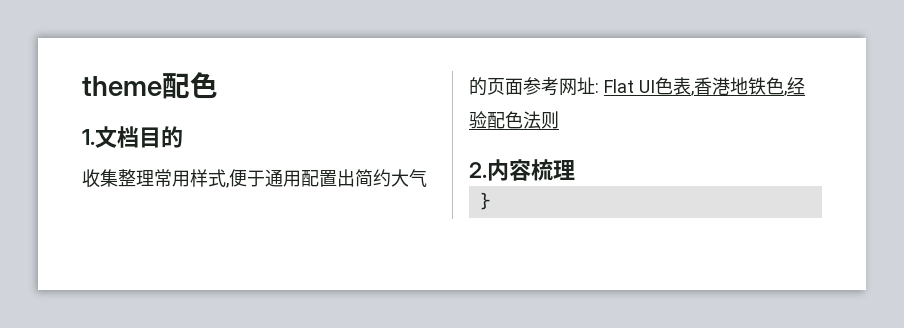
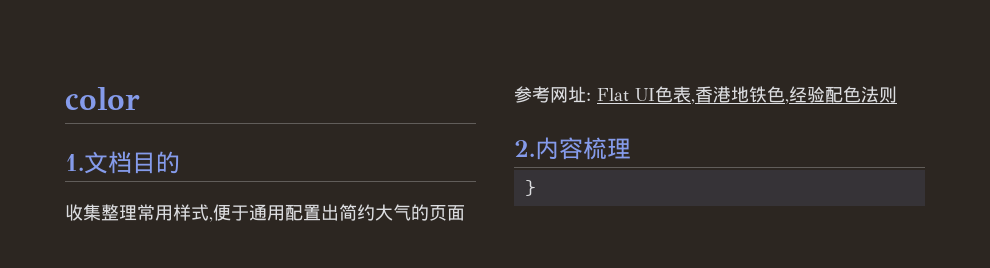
- theme配色
+ color

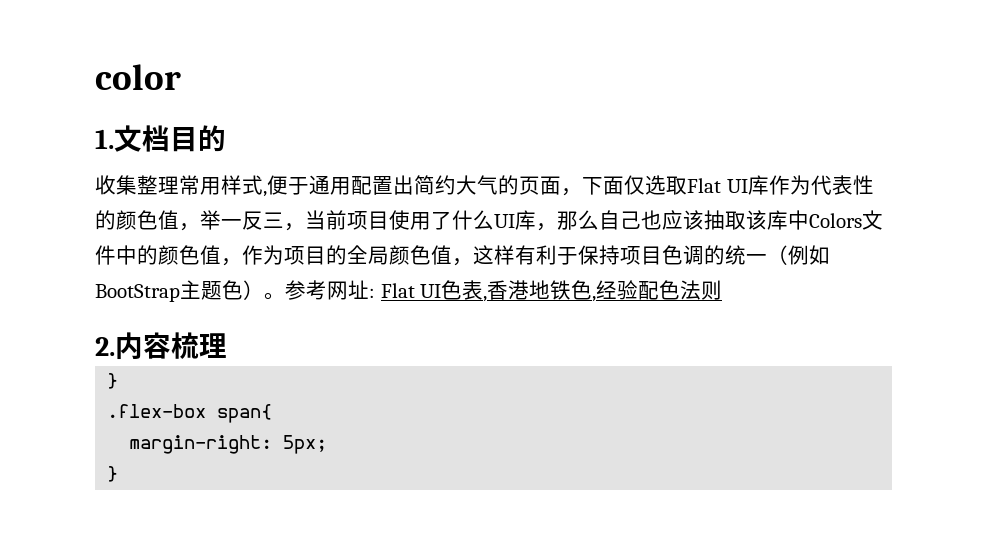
- 收集整理常用样式,便于通用配置出简约大气的页面参考网址: Flat UI色表,香港地铁色,经验配色法则
+ 收集整理常用样式,便于通用配置出简约大气的页面，下面仅选取Flat UI库作为代表性的颜色值，举一反三，当前项目使用了什么UI库，那么自己也应该抽取该库中Colors文件中的颜色值，作为项目的全局颜色值，这样有利于保持项目色调的统一（例如BootStrap主题色）。参考网址: Flat UI色表,香港地铁色,经验配色法则
+ .flex-box span{
+ margin-right: 5px;
+ }

